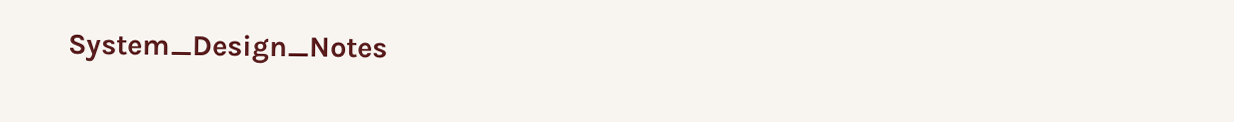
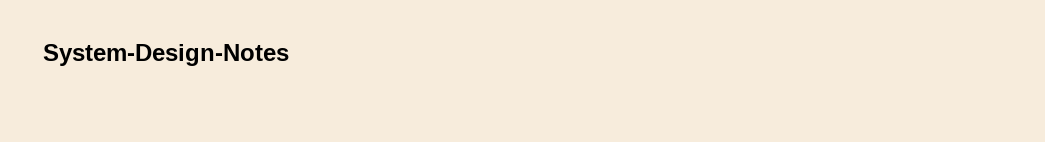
- System_Design_Notes
+ System-Design-Notes

